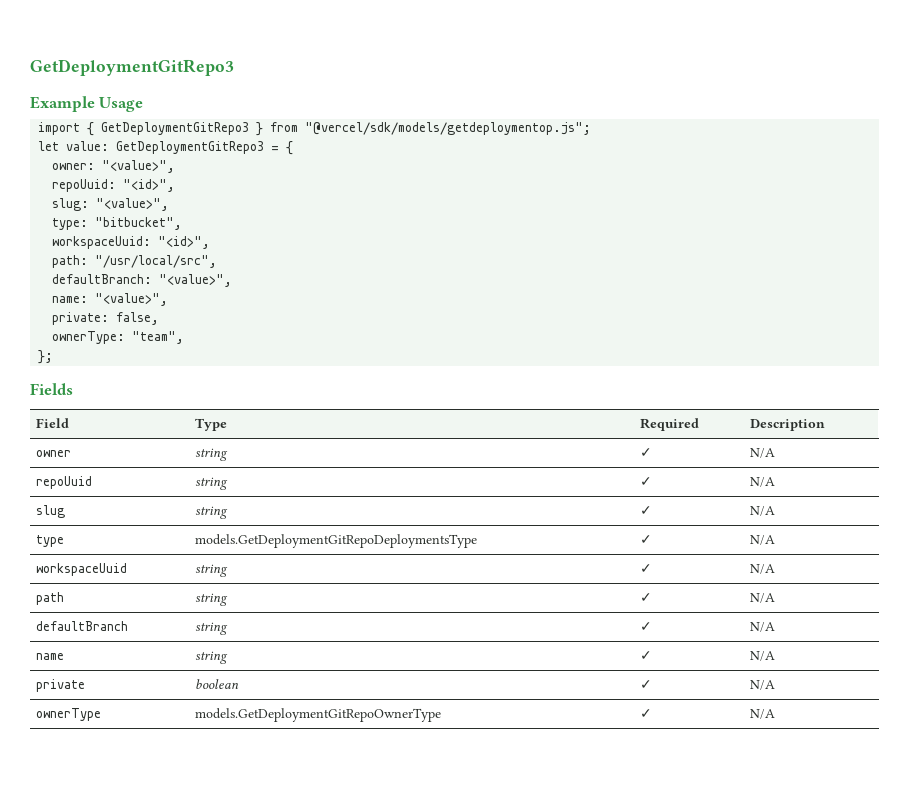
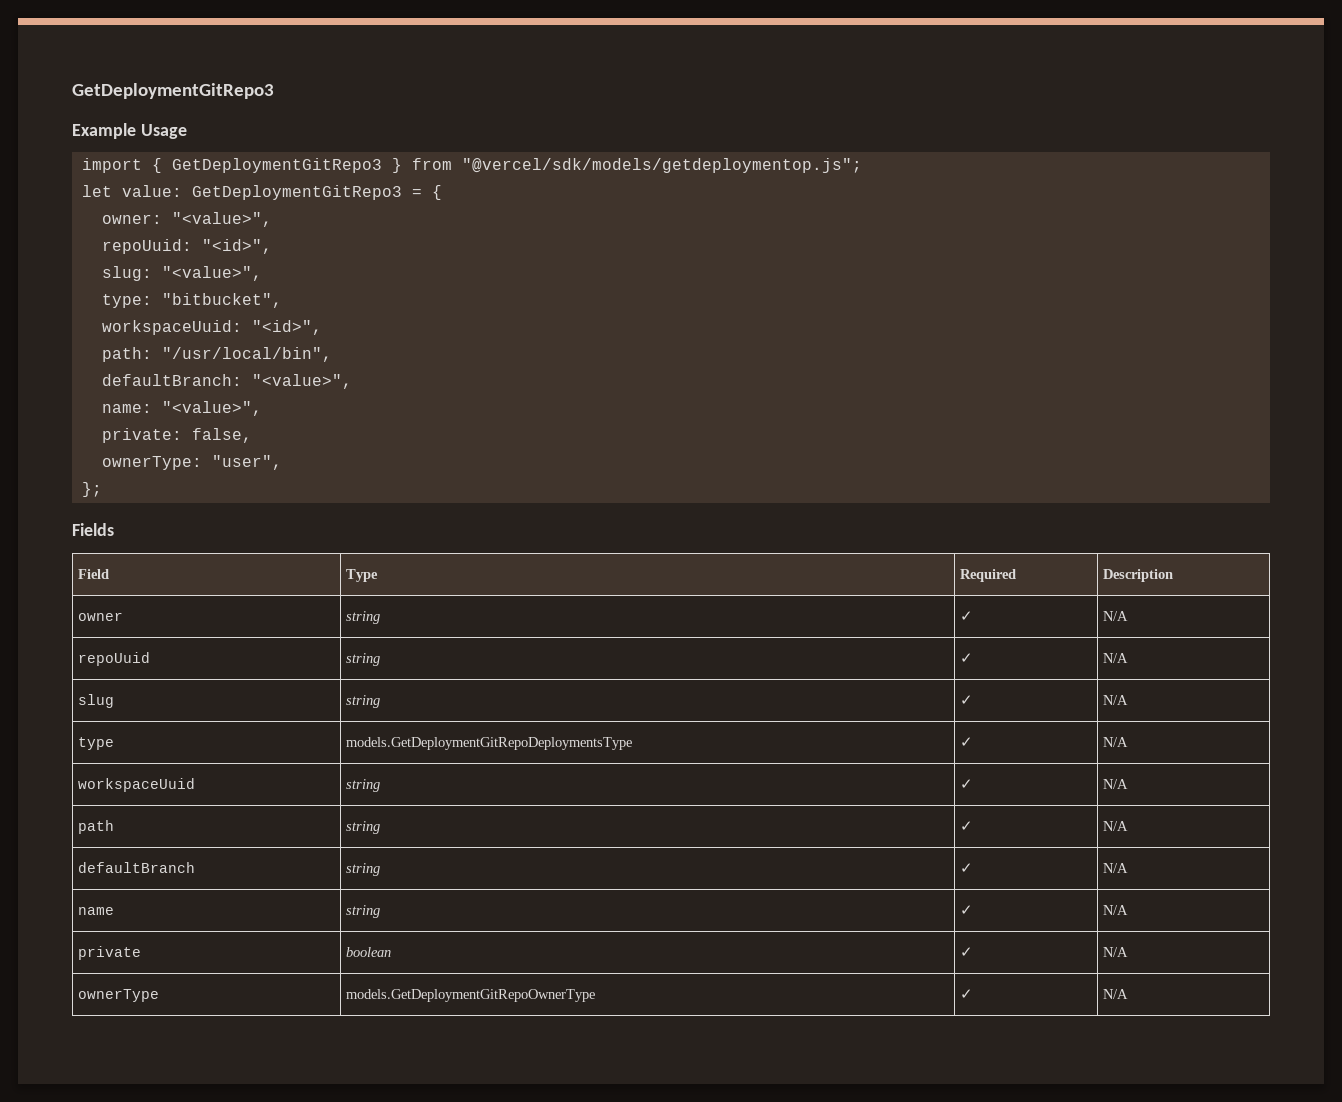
- path: "/usr/local/src",
+ path: "/usr/local/bin",
- ownerType: "team",
+ ownerType: "user",

